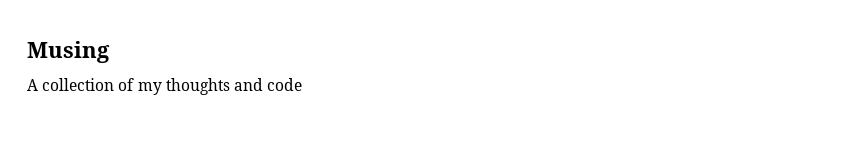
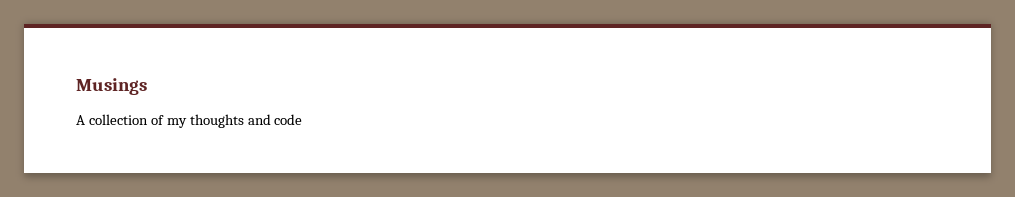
- Musing
+ Musings

